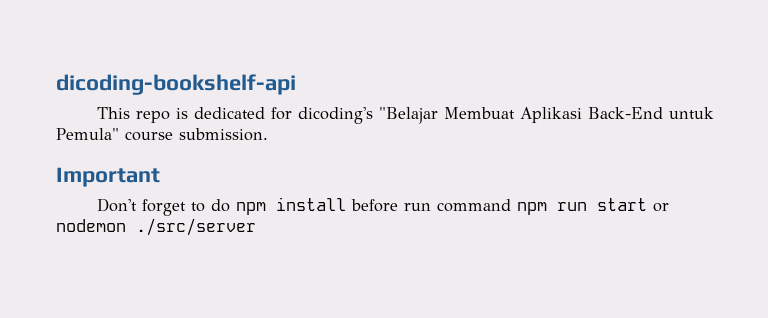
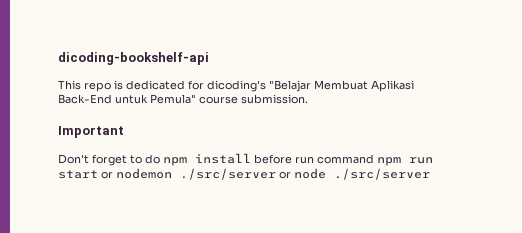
- Don't forget to do npm install before run command npm run start or nodemon ./src/server
+ Don't forget to do npm install before run command npm run start or nodemon ./src/server or node ./src/server

